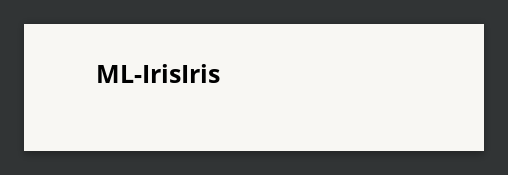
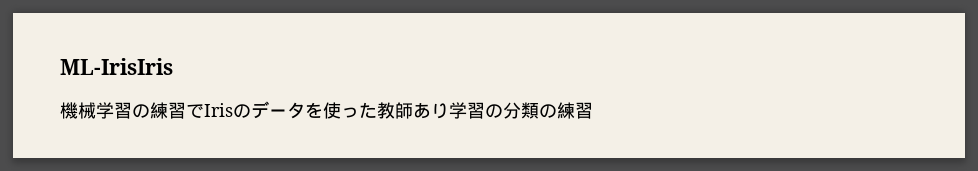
+ 機械学習の練習でIrisのデータを使った教師あり学習の分類の練習

